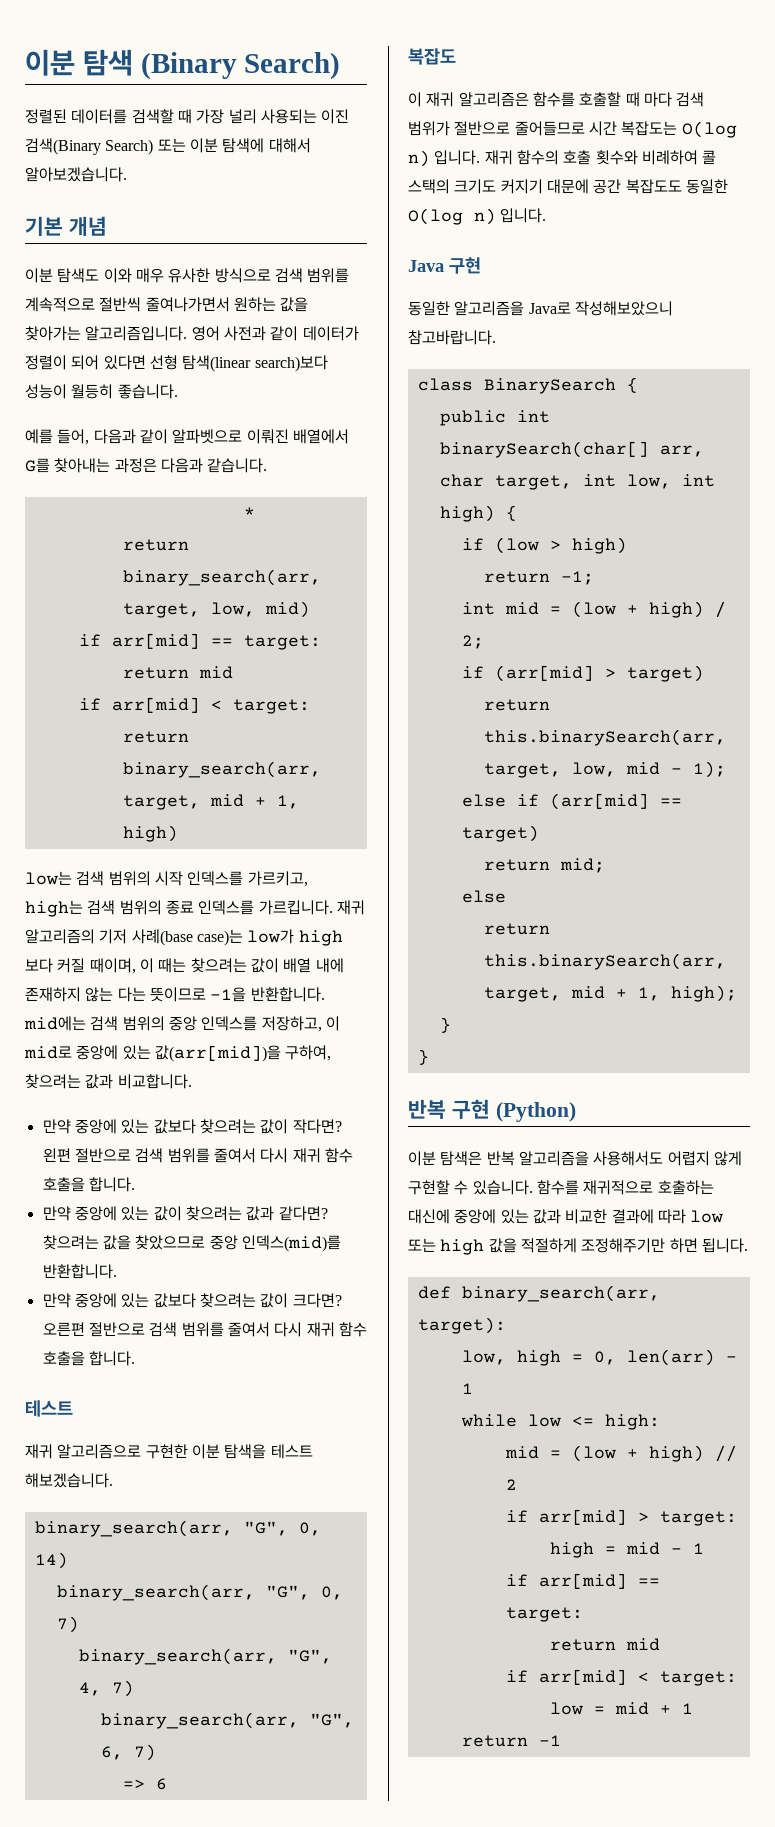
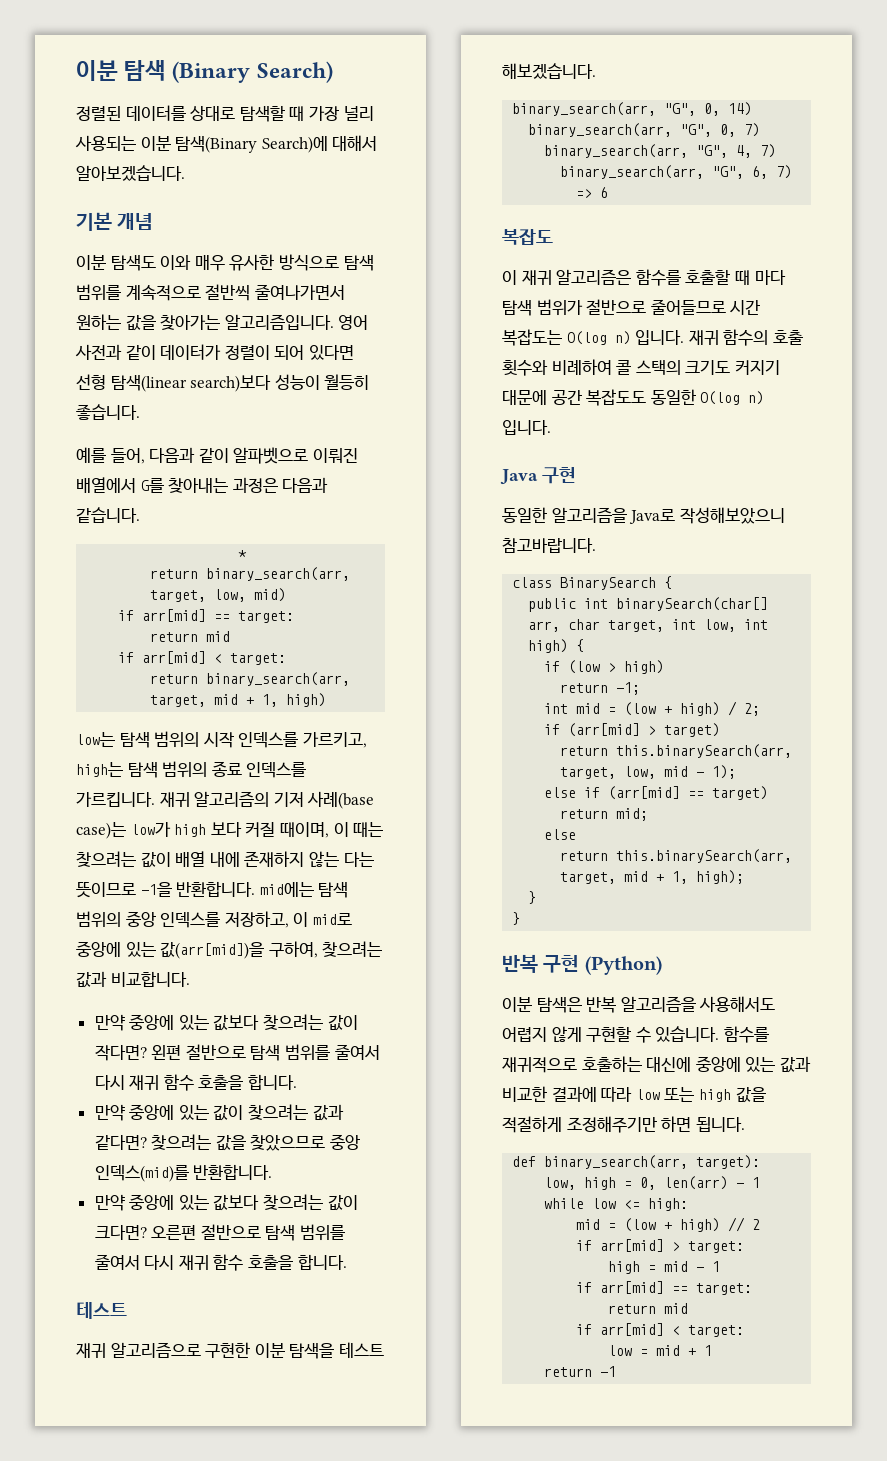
- 정렬된 데이터를 검색할 때 가장 널리 사용되는 이진 검색(Binary Search) 또는 이분 탐색에 대해서 알아보겠습니다.
+ 정렬된 데이터를 상대로 탐색할 때 가장 널리 사용되는 이분 탐색(Binary Search)에 대해서 알아보겠습니다.
- 이분 탐색도 이와 매우 유사한 방식으로 검색 범위를 계속적으로 절반씩 줄여나가면서 원하는 값을 찾아가는 알고리즘입니다.
+ 이분 탐색도 이와 매우 유사한 방식으로 탐색 범위를 계속적으로 절반씩 줄여나가면서 원하는 값을 찾아가는 알고리즘입니다.
- low는 검색 범위의 시작 인덱스를 가르키고, high는 검색 범위의 종료 인덱스를 가르킵니다.
+ low는 탐색 범위의 시작 인덱스를 가르키고, high는 탐색 범위의 종료 인덱스를 가르킵니다.
- 재귀 알고리즘의 기저 사례(base case)는 low가 high 보다 커질 때이며, 이 때는 찾으려는 값이 배열 내에 존재하지 않는 다는 뜻이므로 -1을 반환합니다. mid에는 검색 범위의 중앙 인덱스를 저장하고, 이 mid로 중앙에 있는 값(arr[mid])을 구하여, 찾으려는 값과 비교합니다.
+ 재귀 알고리즘의 기저 사례(base case)는 low가 high 보다 커질 때이며, 이 때는 찾으려는 값이 배열 내에 존재하지 않는 다는 뜻이므로 -1을 반환합니다. mid에는 탐색 범위의 중앙 인덱스를 저장하고, 이 mid로 중앙에 있는 값(arr[mid])을 구하여, 찾으려는 값과 비교합니다.
- 왼편 절반으로 검색 범위를 줄여서 다시 재귀 함수 호출을 합니다.
+ 왼편 절반으로 탐색 범위를 줄여서 다시 재귀 함수 호출을 합니다.
- 오른편 절반으로 검색 범위를 줄여서 다시 재귀 함수 호출을 합니다.
+ 오른편 절반으로 탐색 범위를 줄여서 다시 재귀 함수 호출을 합니다.
- 이 재귀 알고리즘은 함수를 호출할 때 마다 검색 범위가 절반으로 줄어들므로 시간 복잡도는 O(log n) 입니다.
+ 이 재귀 알고리즘은 함수를 호출할 때 마다 탐색 범위가 절반으로 줄어들므로 시간 복잡도는 O(log n) 입니다.

